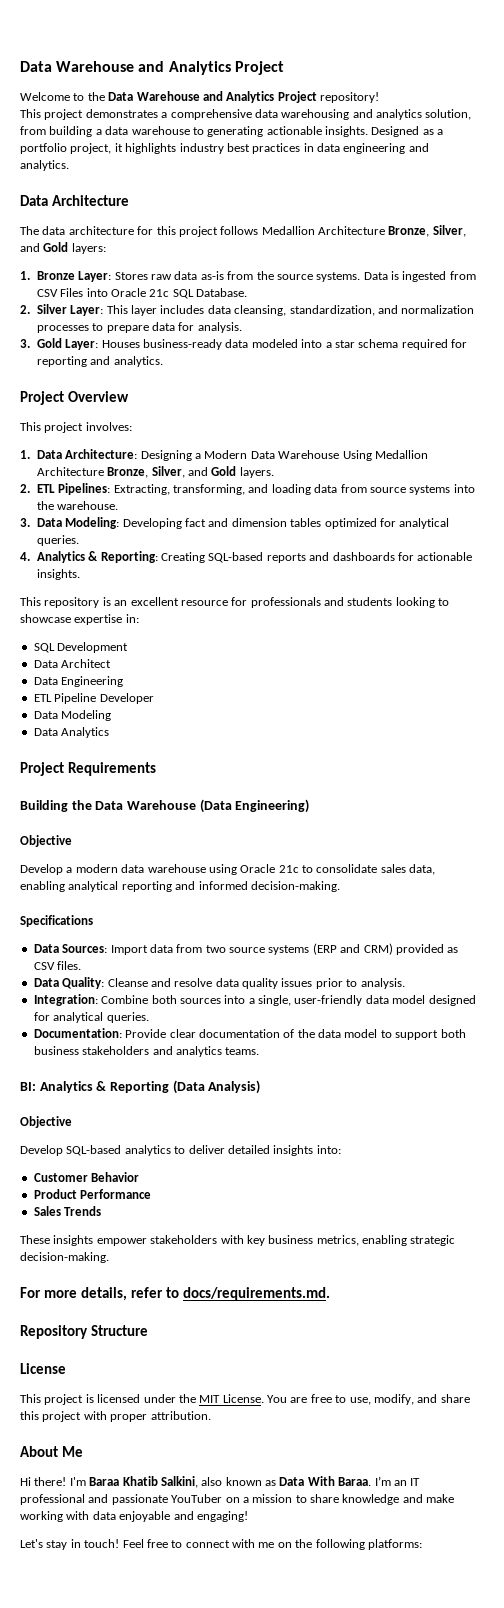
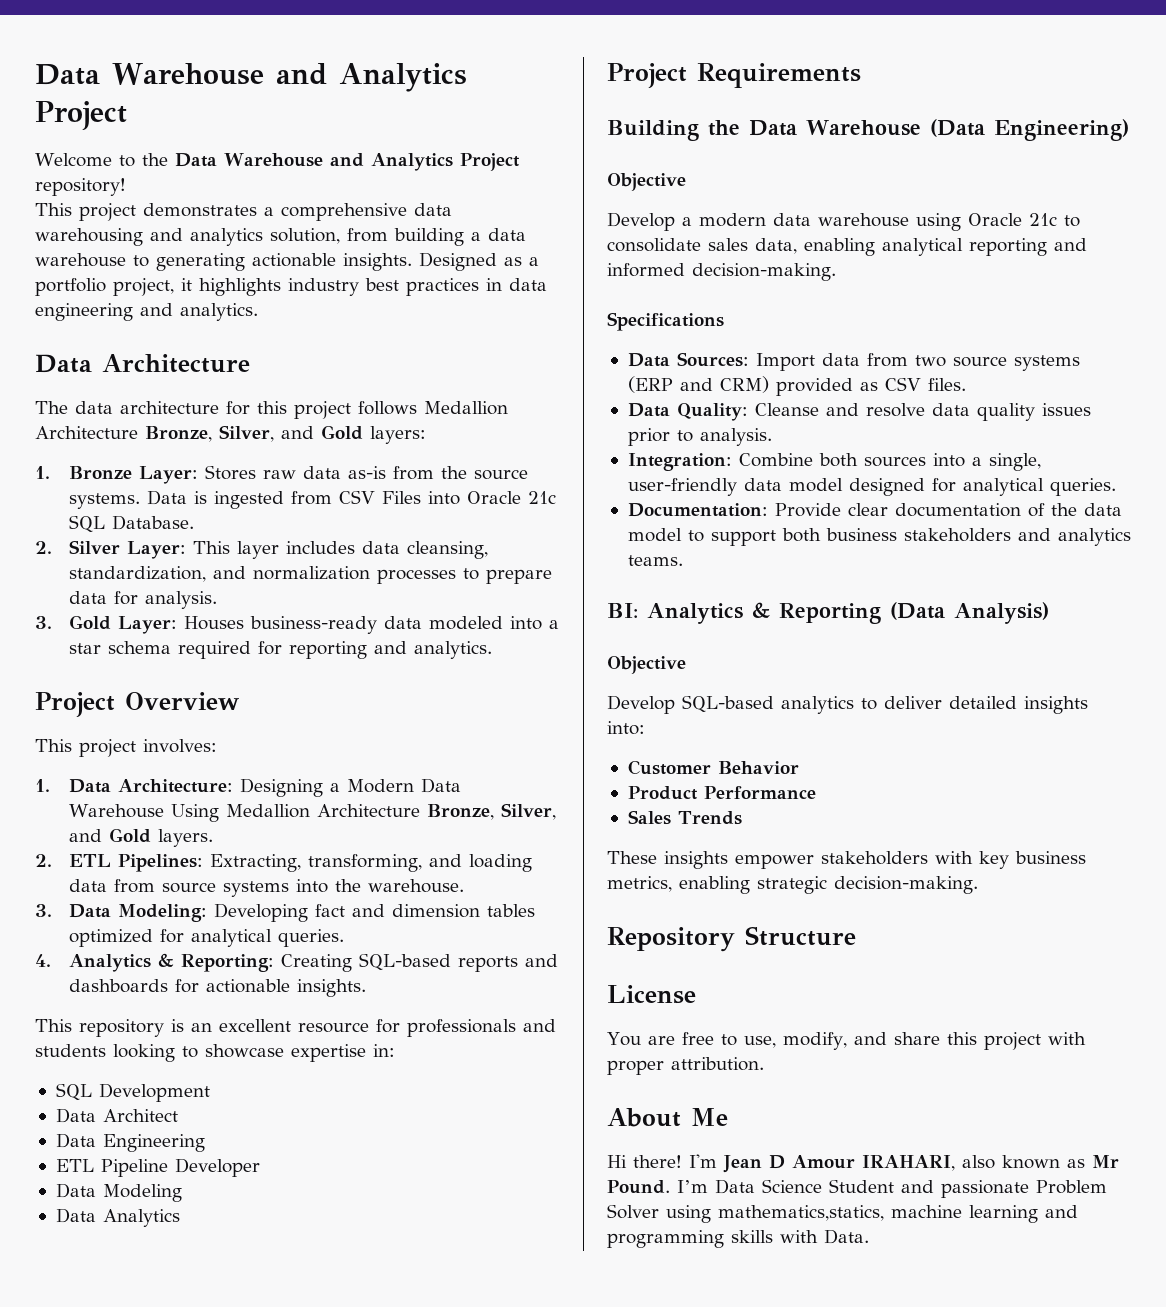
- For more details, refer to docs/requirements.md.
  Repository Structure
  License
- This project is licensed under the MIT License. You are free to use, modify, and share this project with proper attribution.
+ You are free to use, modify, and share this project with proper attribution.
- I'm Baraa Khatib Salkini, also known as Data With Baraa. I’m an IT professional and passionate YouTuber on a mission to share knowledge and make working with data enjoyable and engaging!
- Let's stay in touch! Feel free to connect with me on the following platforms:
+ I'm Jean D Amour IRAHARI, also known as Mr Pound. I’m Data Science Student and passionate Problem Solver using mathematics,statics, machine learning and programming skills with Data.

